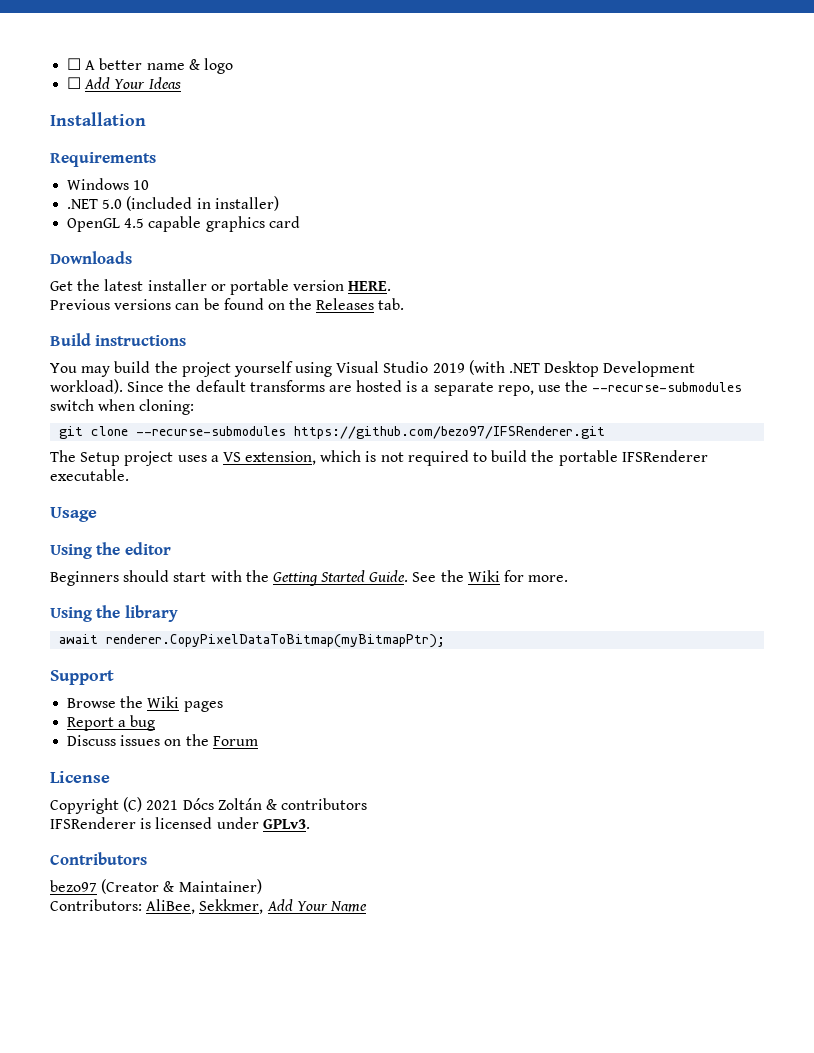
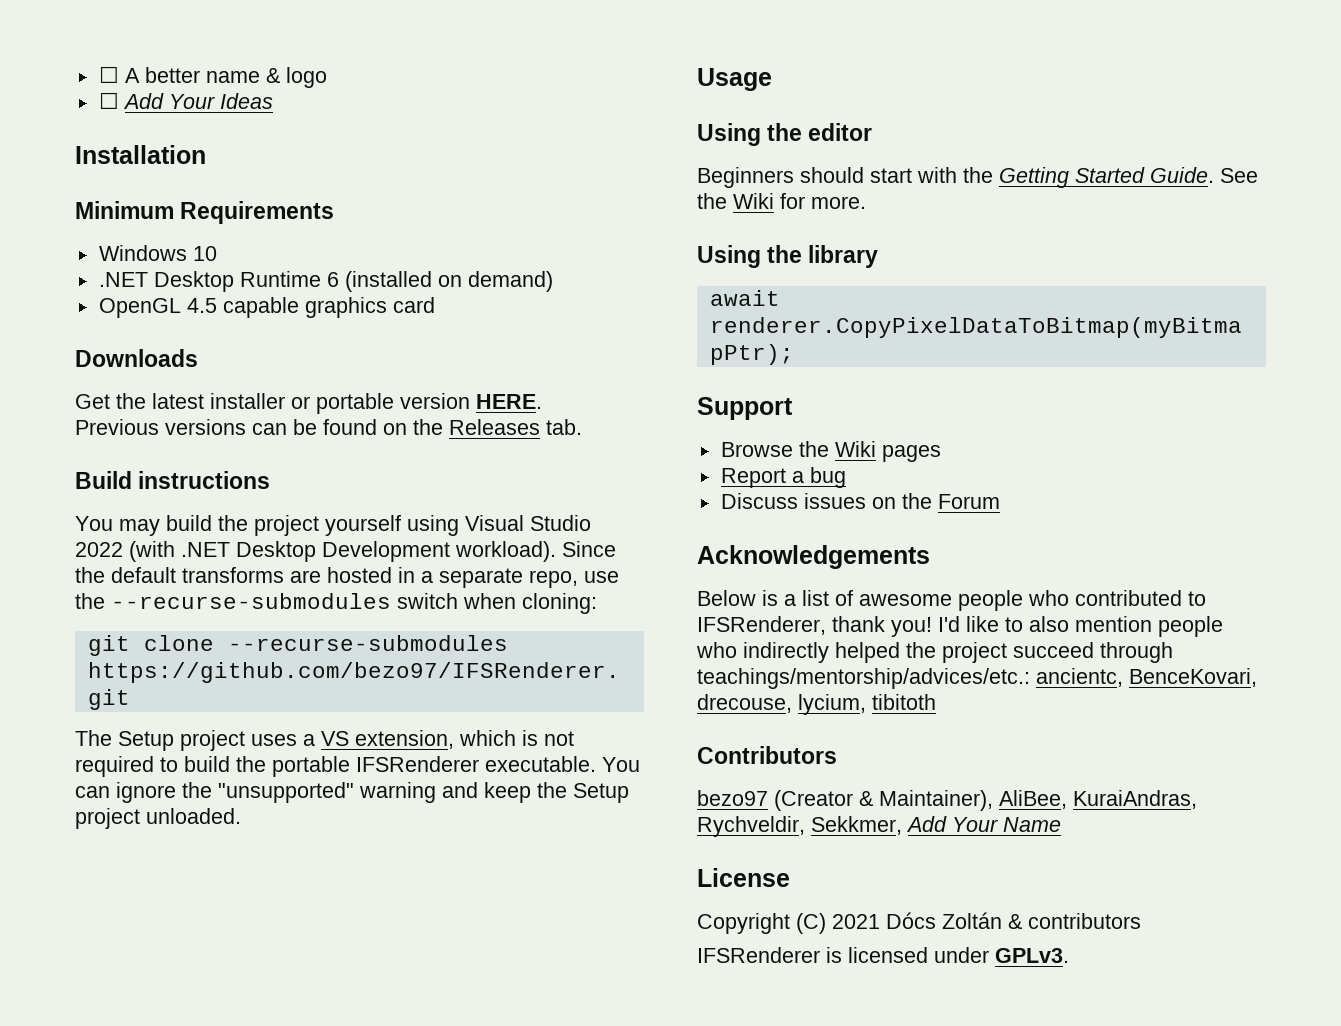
- Requirements
+ Minimum Requirements
- .NET 5.0 (included in installer)
+ .NET Desktop Runtime 6 (installed on demand)
- You may build the project yourself using Visual Studio 2019 (with .NET Desktop Development workload).
+ You may build the project yourself using Visual Studio 2022 (with .NET Desktop Development workload).
- Since the default transforms are hosted is a separate repo, use the --recurse-submodules switch when cloning:
+ Since the default transforms are hosted in a separate repo, use the --recurse-submodules switch when cloning:
+ You can ignore the "unsupported" warning and keep the Setup project unloaded.
+ Acknowledgements
+ Below is a list of awesome people who contributed to IFSRenderer, thank you! I'd like to also mention people who indirectly helped the project succeed through teachings/mentorship/advices/etc.: ancientc, BenceKovari, drecouse, lycium, tibitoth
+ Contributors
+ bezo97 (Creator & Maintainer), AliBee, KuraiAndras, Rychveldir, Sekkmer, Add Your Name
- Contributors
- bezo97 (Creator & Maintainer)
- Contributors: AliBee, Sekkmer, Add Your Name

